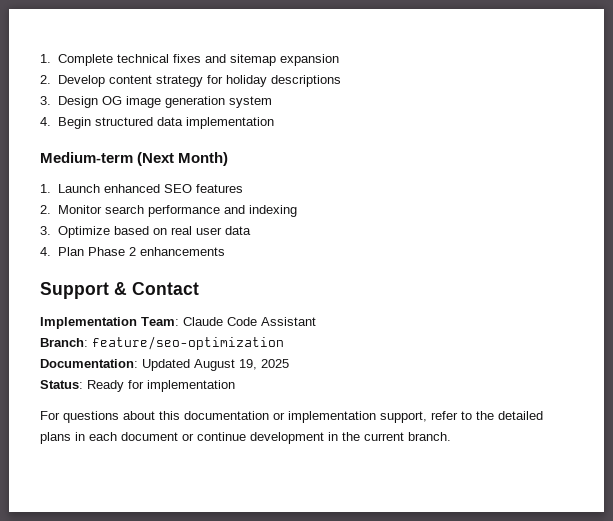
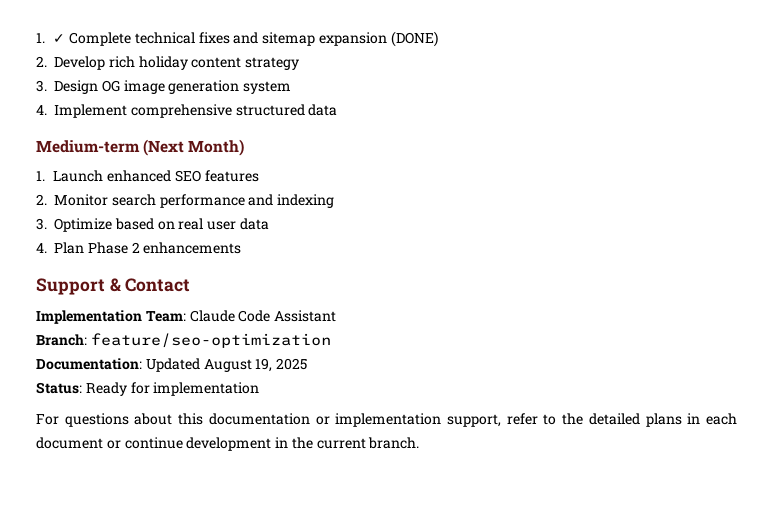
- 1. Complete technical fixes and sitemap expansion
+ 1. ✓ Complete technical fixes and sitemap expansion (DONE)
- 2. Develop content strategy for holiday descriptions
+ 2. Develop rich holiday content strategy
- 4. Begin structured data implementation
+ 4. Implement comprehensive structured data

